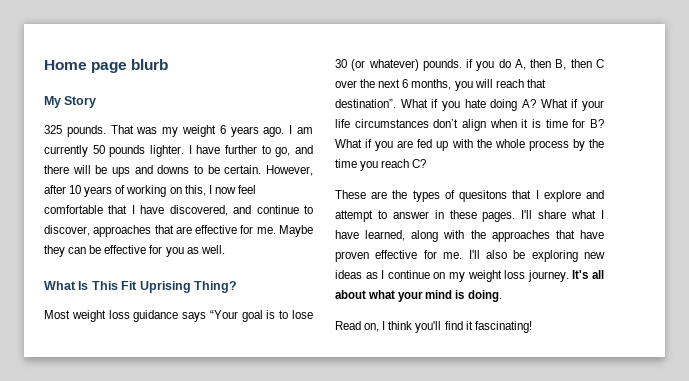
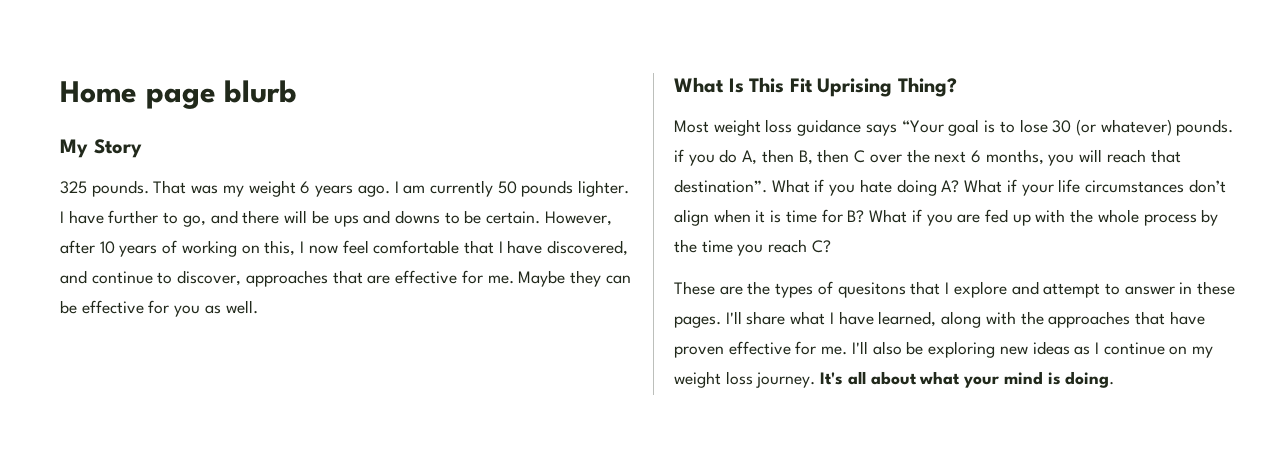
- Read on, I think you'll find it fascinating!

